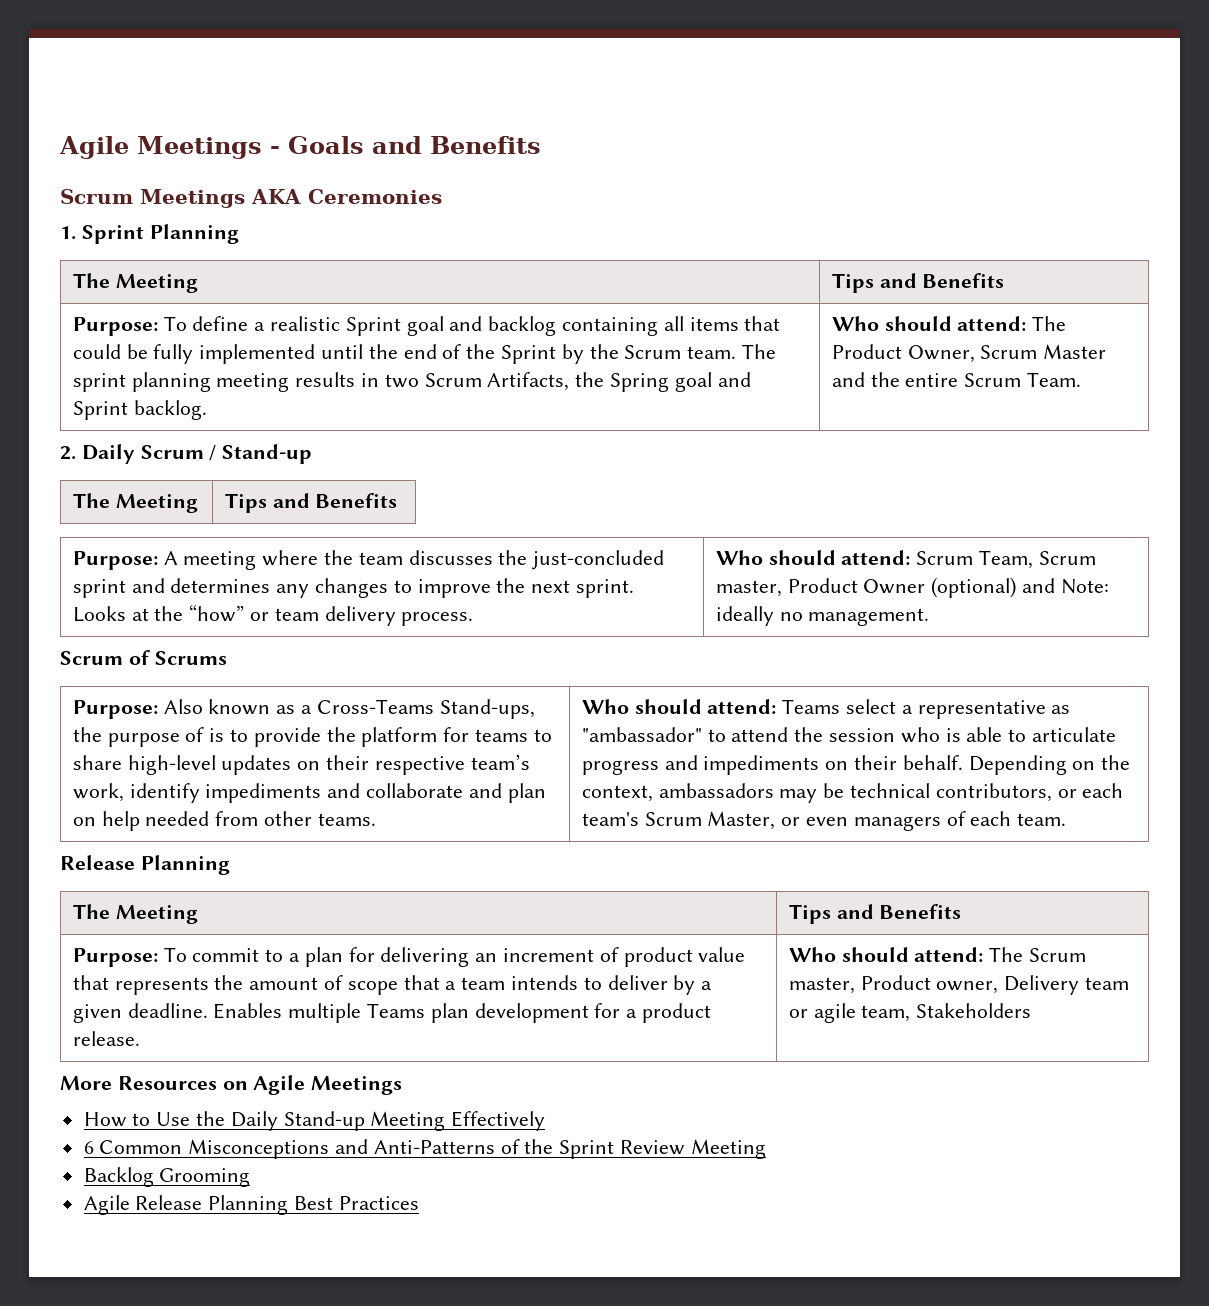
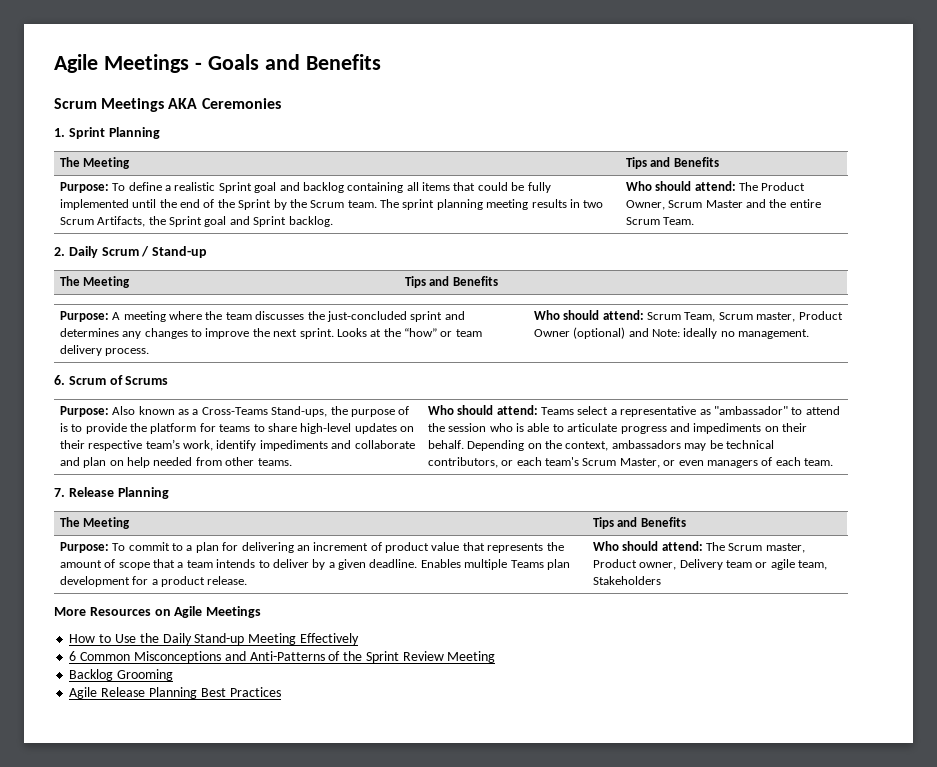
- The sprint planning meeting results in two Scrum Artifacts, the Spring goal and Sprint backlog.
+ The sprint planning meeting results in two Scrum Artifacts, the Sprint goal and Sprint backlog.
- Scrum of Scrums
+ 6. Scrum of Scrums
  Depending on the context, ambassadors may be technical contributors, or each team's Scrum Master, or even managers of each team.
- Release Planning
+ 7. Release Planning

